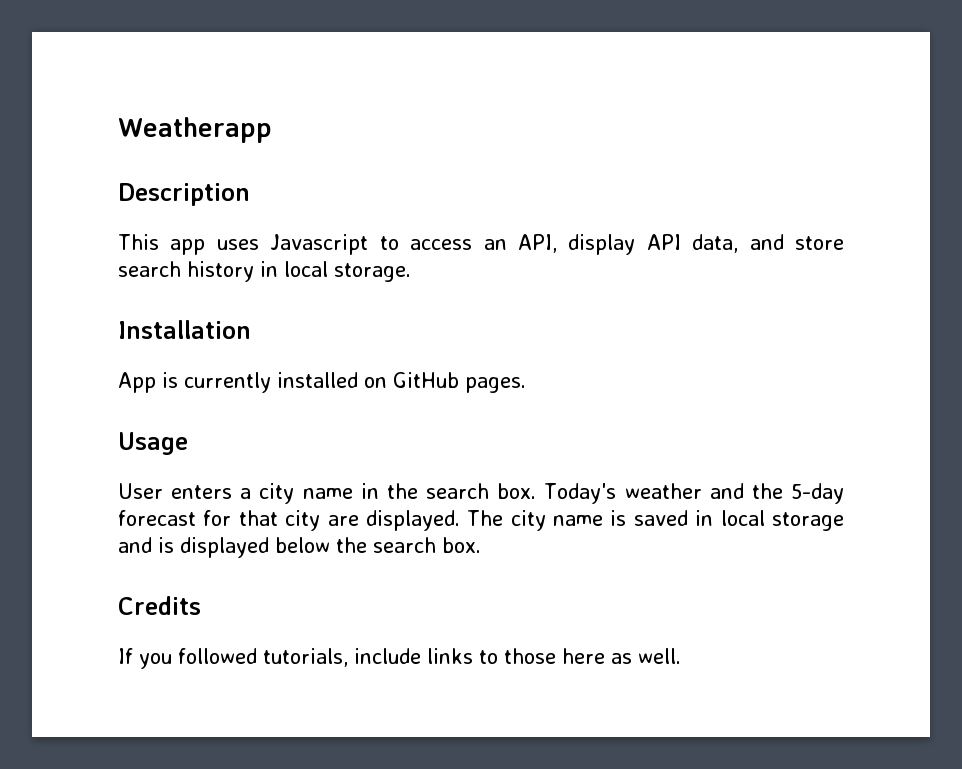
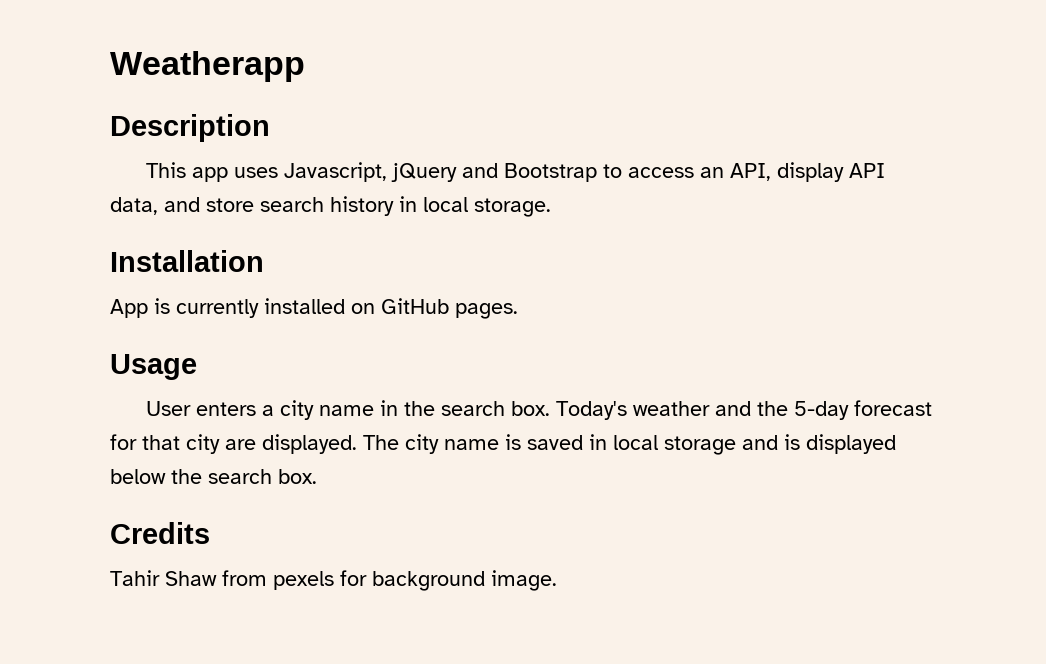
- This app uses Javascript to access an API, display API data, and store search history in local storage.
+ This app uses Javascript, jQuery and Bootstrap to access an API, display API data, and store search history in local storage.
- If you followed tutorials, include links to those here as well.
+ Tahir Shaw from pexels for background image.

